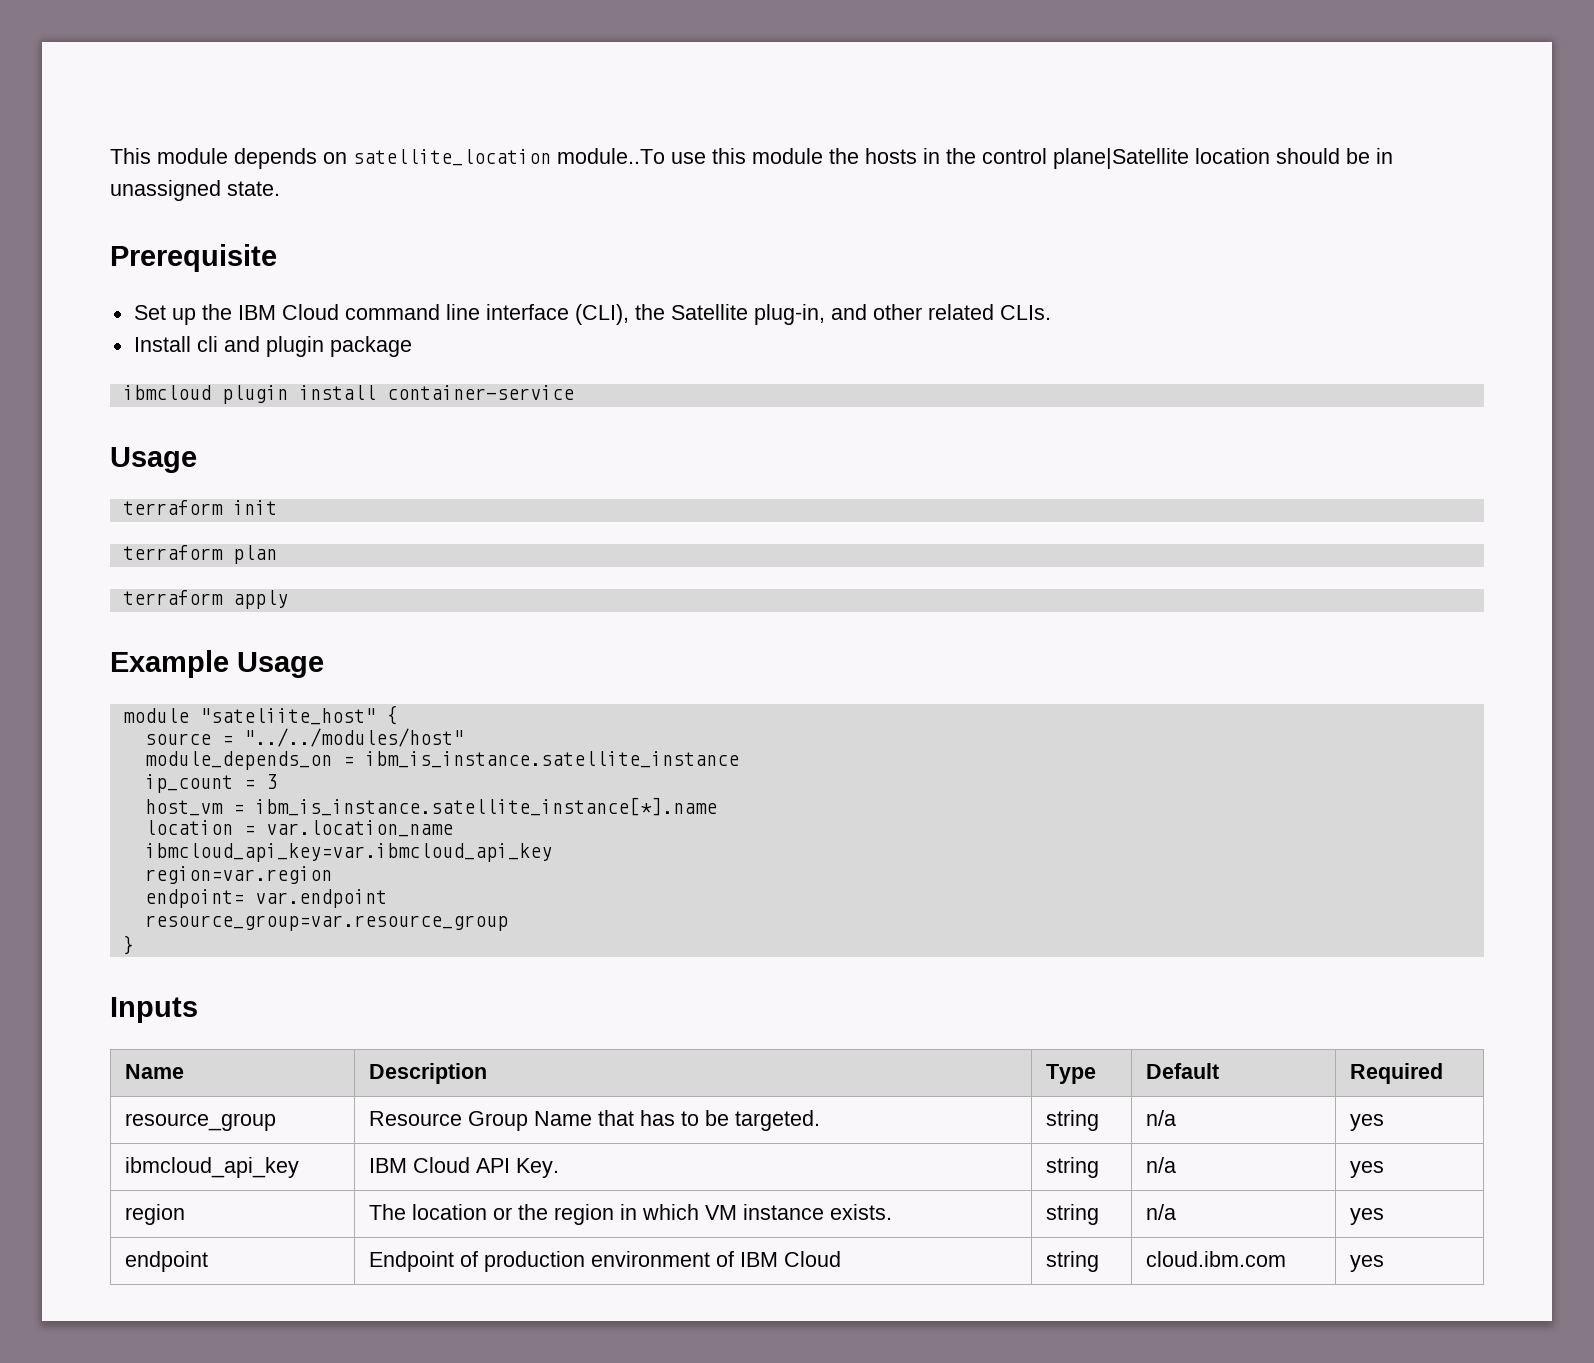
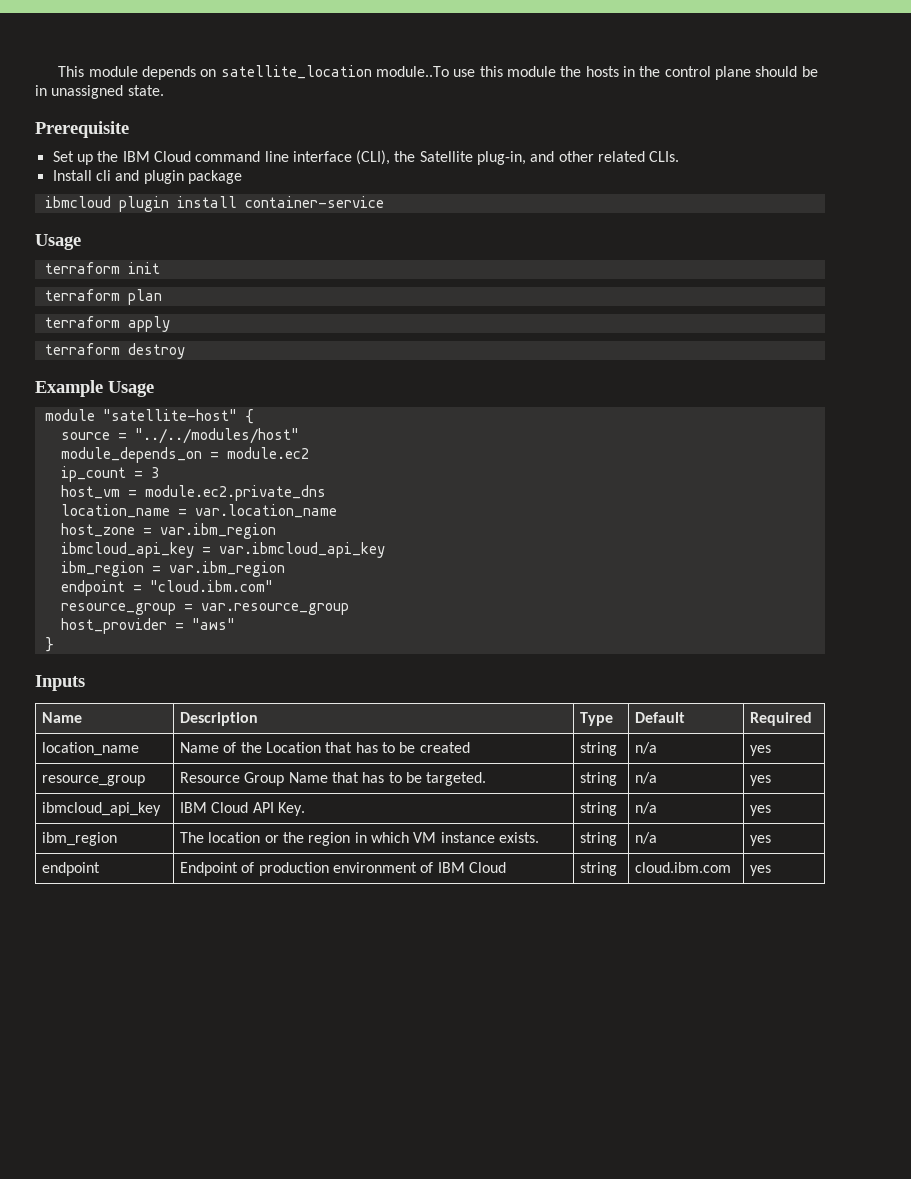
- This module depends on satellite_location module..To use this module the hosts in the control plane|Satellite location should be in unassigned state.
+ This module depends on satellite_location module..To use this module the hosts in the control plane should be in unassigned state.
+ terraform destroy
- module "sateliite_host" {
+ module "satellite-host" {
- module_depends_on = ibm_is_instance.satellite_instance
+ module_depends_on = module.ec2
- host_vm = ibm_is_instance.satellite_instance[*].name
- location = var.location_name
+ host_vm = module.ec2.private_dns
+ location_name = var.location_name
- ibmcloud_api_key=var.ibmcloud_api_key
- region=var.region
- endpoint= var.endpoint
- resource_group=var.resource_group
+ host_zone = var.ibm_region
+ ibmcloud_api_key = var.ibmcloud_api_key
+ ibm_region = var.ibm_region
+ endpoint = "cloud.ibm.com"
+ resource_group = var.resource_group
+ host_provider = "aws"
+ location_name | Name of the Location that has to be created | string | n/a | yes
- region | The location or the region in which VM instance exists. | string | n/a | yes
+ ibm_region | The location or the region in which VM instance exists. | string | n/a | yes

